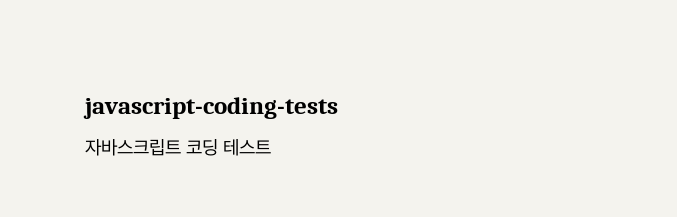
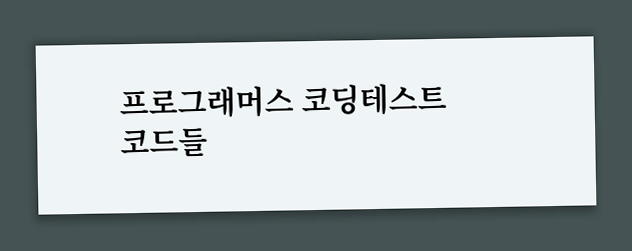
- javascript-coding-tests
- 자바스크립트 코딩 테스트
+ 프로그래머스 코딩테스트 코드들

